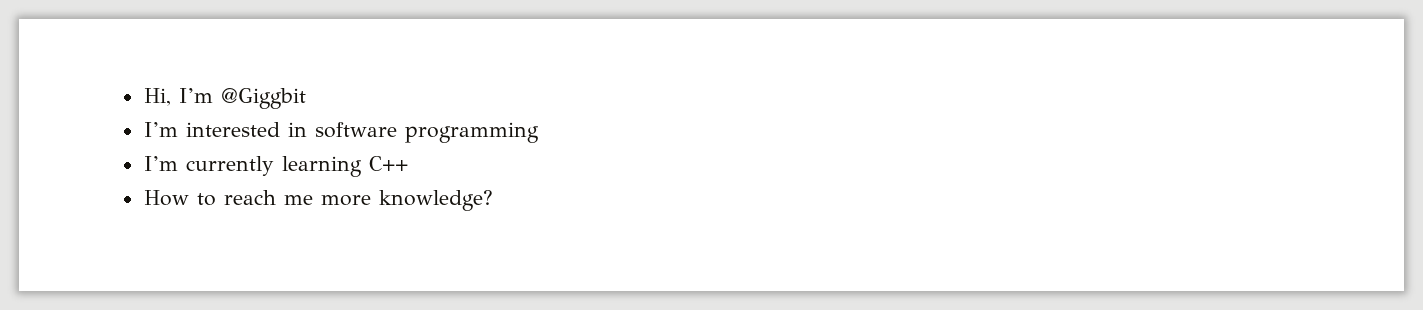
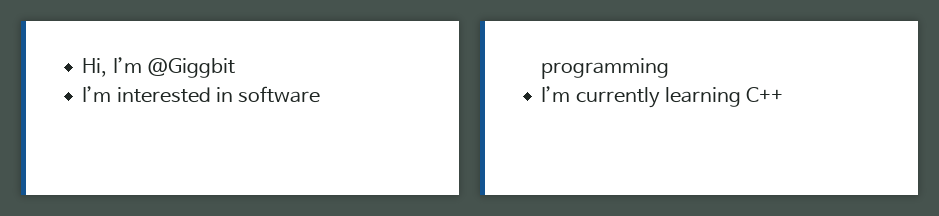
- How to reach me more knowledge?

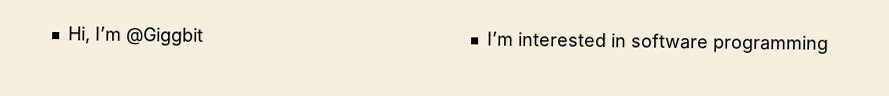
- I’m currently learning C++

